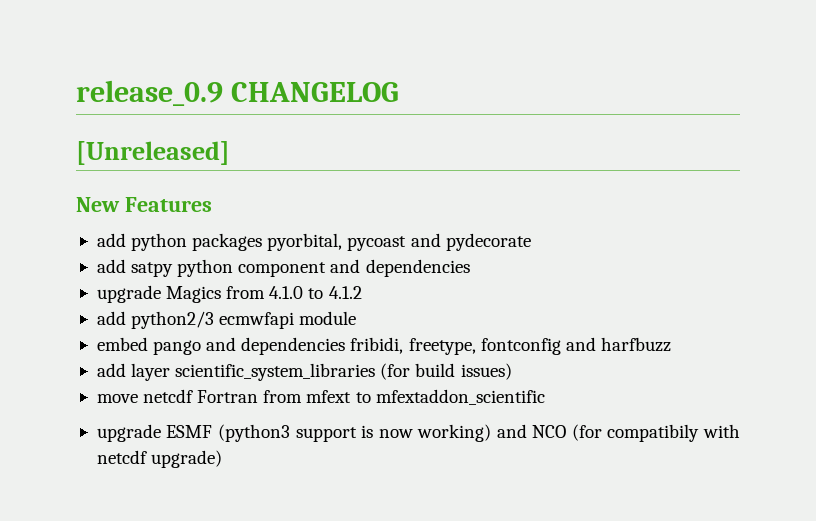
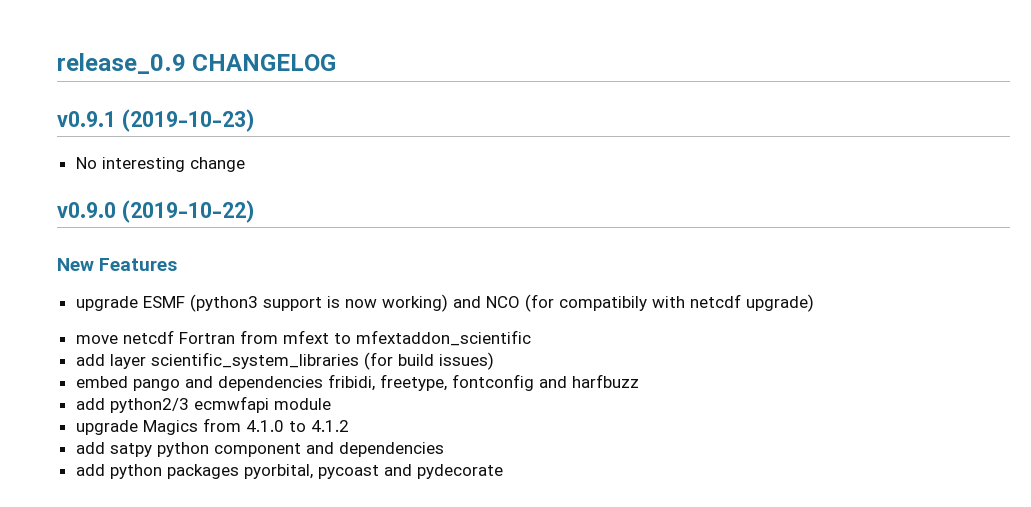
- [Unreleased]
+ v0.9.1 (2019-10-23)
+ No interesting change
+ v0.9.0 (2019-10-22)
  New Features
- add python packages pyorbital, pycoast and pydecorate
- add satpy python component and dependencies
- upgrade Magics from 4.1.0 to 4.1.2
- add python2/3 ecmwfapi module
- embed pango and dependencies fribidi, freetype, fontconfig and harfbuzz
- add layer scientific_system_libraries (for build issues)
- move netcdf Fortran from mfext to mfextaddon_scientific
+ move netcdf Fortran from mfext to mfextaddon_scientific
+ add layer scientific_system_libraries (for build issues)
+ embed pango and dependencies fribidi, freetype, fontconfig and harfbuzz
+ add python2/3 ecmwfapi module
+ upgrade Magics from 4.1.0 to 4.1.2
+ add satpy python component and dependencies
+ add python packages pyorbital, pycoast and pydecorate

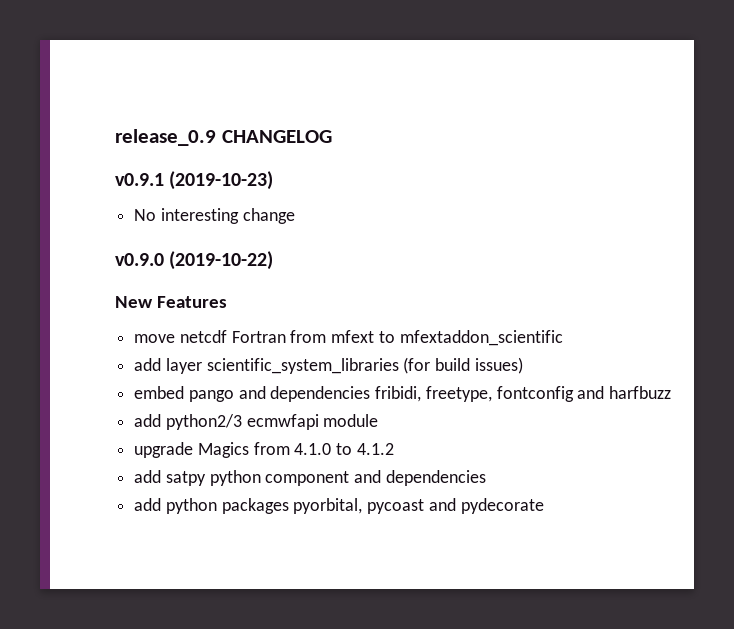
- upgrade ESMF (python3 support is now working) and NCO (for compatibily with netcdf upgrade)

